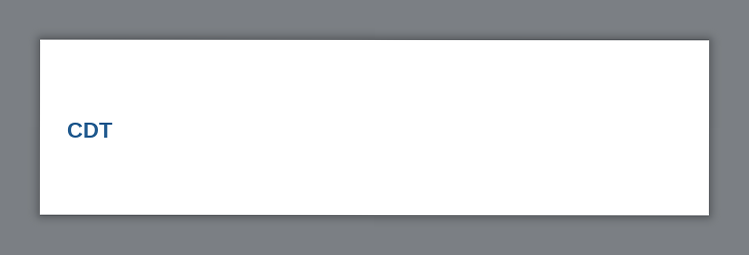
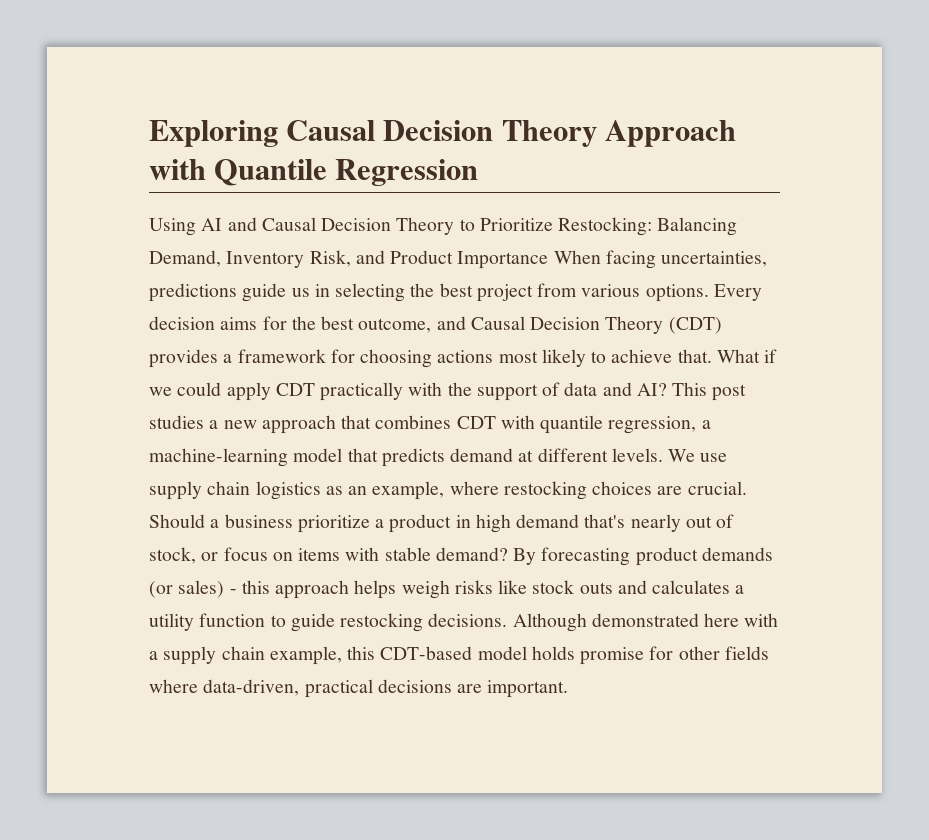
- CDT
+ Exploring Causal Decision Theory Approach with Quantile Regression
+ Using AI and Causal Decision Theory to Prioritize Restocking: Balancing Demand, Inventory Risk, and Product Importance When facing uncertainties, predictions guide us in selecting the best project from various options. Every decision aims for the best outcome, and Causal Decision Theory (CDT) provides a framework for choosing actions most likely to achieve that. What if we could apply CDT practically with the support of data and AI? This post studies a new approach that combines CDT with quantile regression, a machine-learning model that predicts demand at different levels. We use supply chain logistics as an example, where restocking choices are crucial. Should a business prioritize a product in high demand that's nearly out of stock, or focus on items with stable demand? By forecasting product demands (or sales) - this approach helps weigh risks like stock outs and calculates a utility function to guide restocking decisions. Although demonstrated here with a supply chain example, this CDT-based model holds promise for other fields where data-driven, practical decisions are important.

